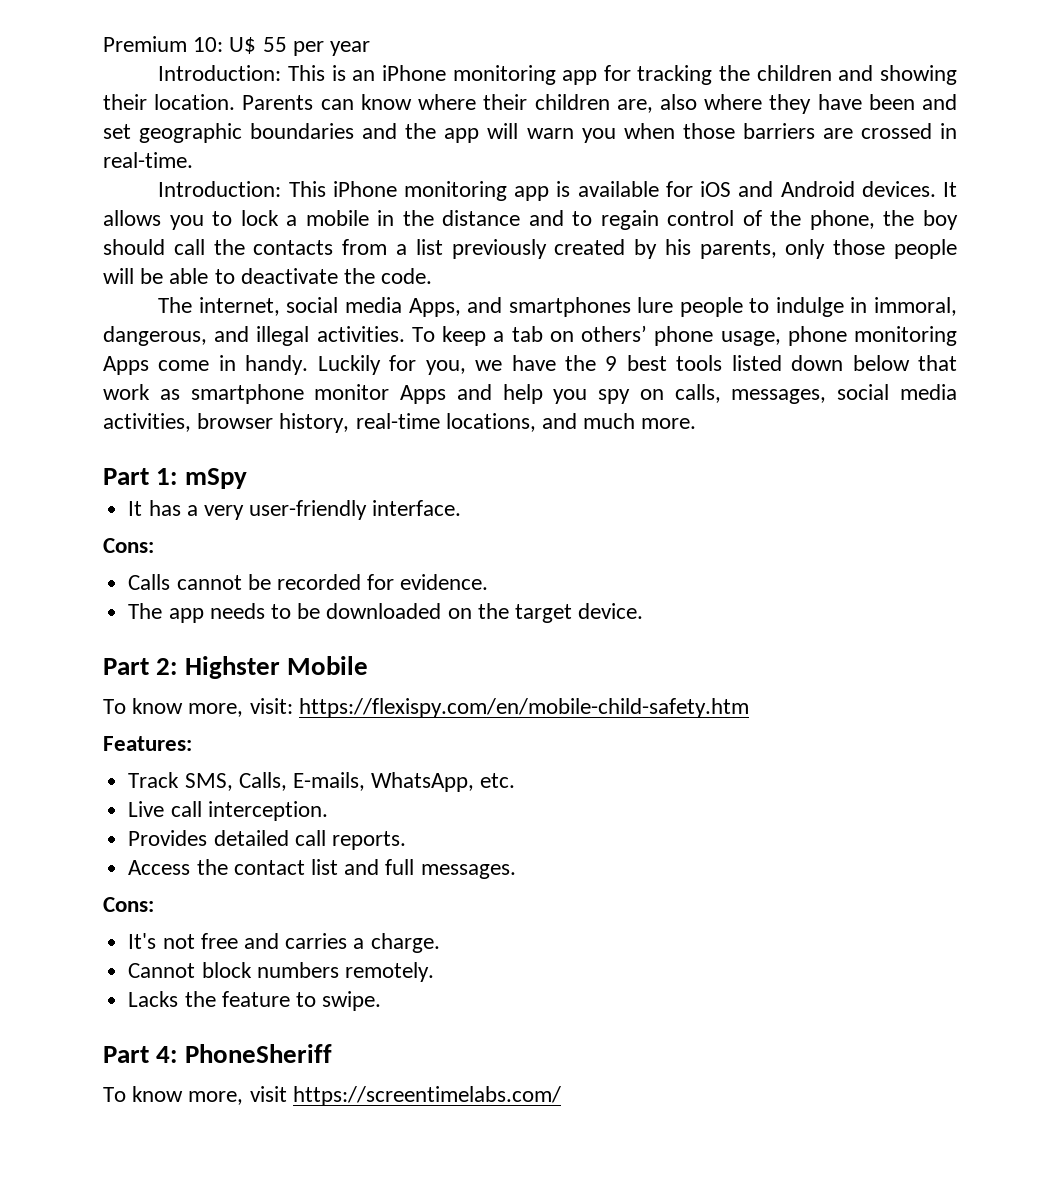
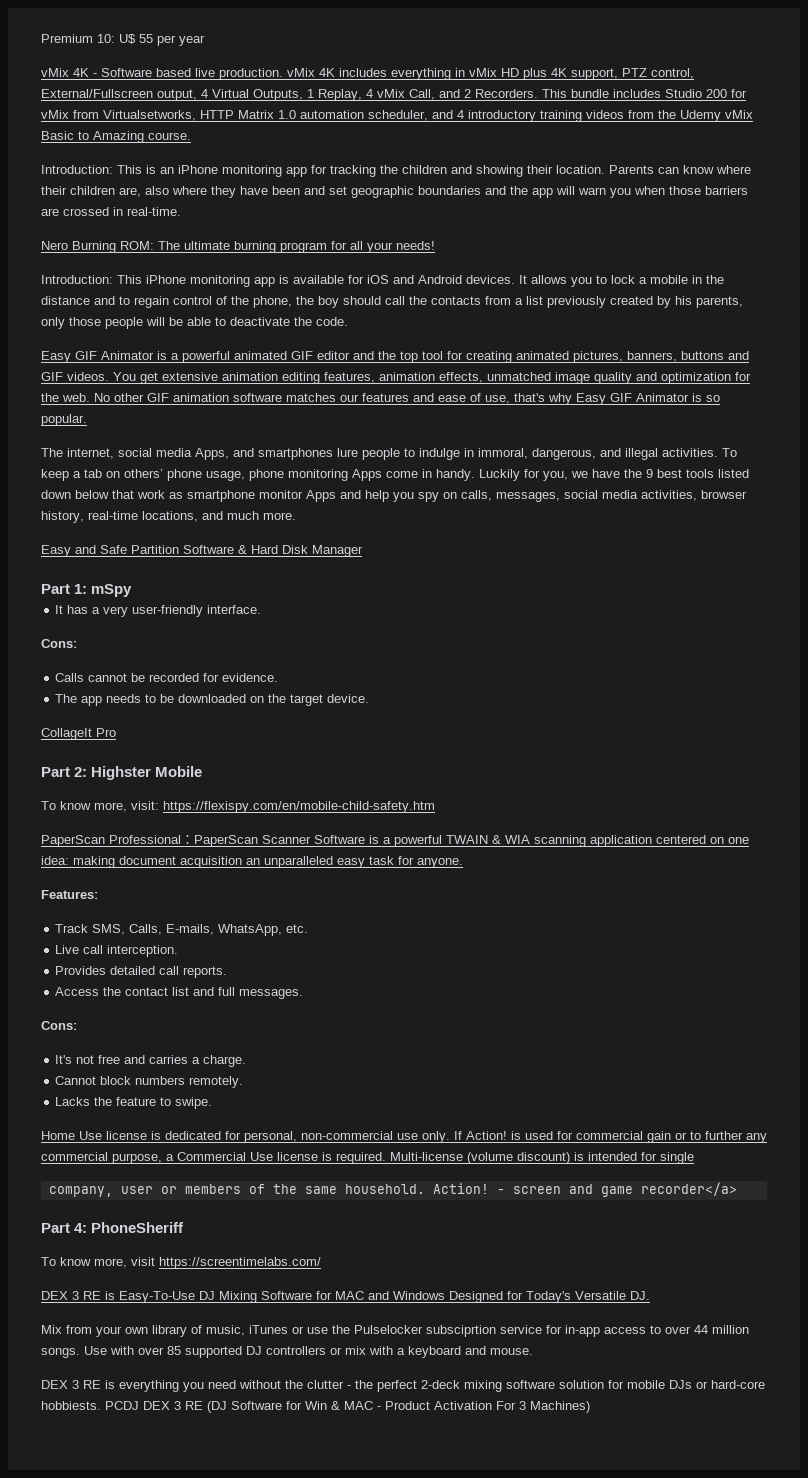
+ vMix 4K - Software based live production. vMix 4K includes everything in vMix HD plus 4K support, PTZ control, External/Fullscreen output, 4 Virtual Outputs, 1 Replay, 4 vMix Call, and 2 Recorders. This bundle includes Studio 200 for vMix from Virtualsetworks, HTTP Matrix 1.0 automation scheduler, and 4 introductory training videos from the Udemy vMix Basic to Amazing course.
+ Nero Burning ROM: The ultimate burning program for all your needs!
+ Easy GIF Animator is a powerful animated GIF editor and the top tool for creating animated pictures, banners, buttons and GIF videos. You get extensive animation editing features, animation effects, unmatched image quality and optimization for the web. No other GIF animation software matches our features and ease of use, that's why Easy GIF Animator is so popular.
+ Easy and Safe Partition Software & Hard Disk Manager
+ CollageIt Pro
+ PaperScan Professional：PaperScan Scanner Software is a powerful TWAIN & WIA scanning application centered on one idea: making document acquisition an unparalleled easy task for anyone.
+ Home Use license is dedicated for personal, non-commercial use only. If Action! is used for commercial gain or to further any commercial purpose, a Commercial Use license is required. Multi-license (volume discount) is intended for single
+ company, user or members of the same household. Action! - screen and game recorder</a>
+ DEX 3 RE is Easy-To-Use DJ Mixing Software for MAC and Windows Designed for Today's Versatile DJ.
+ Mix from your own library of music, iTunes or use the Pulselocker subsciprtion service for in-app access to over 44 million songs. Use with over 85 supported DJ controllers or mix with a keyboard and mouse.
+ DEX 3 RE is everything you need without the clutter - the perfect 2-deck mixing software solution for mobile DJs or hard-core hobbiests. PCDJ DEX 3 RE (DJ Software for Win & MAC - Product Activation For 3 Machines)

